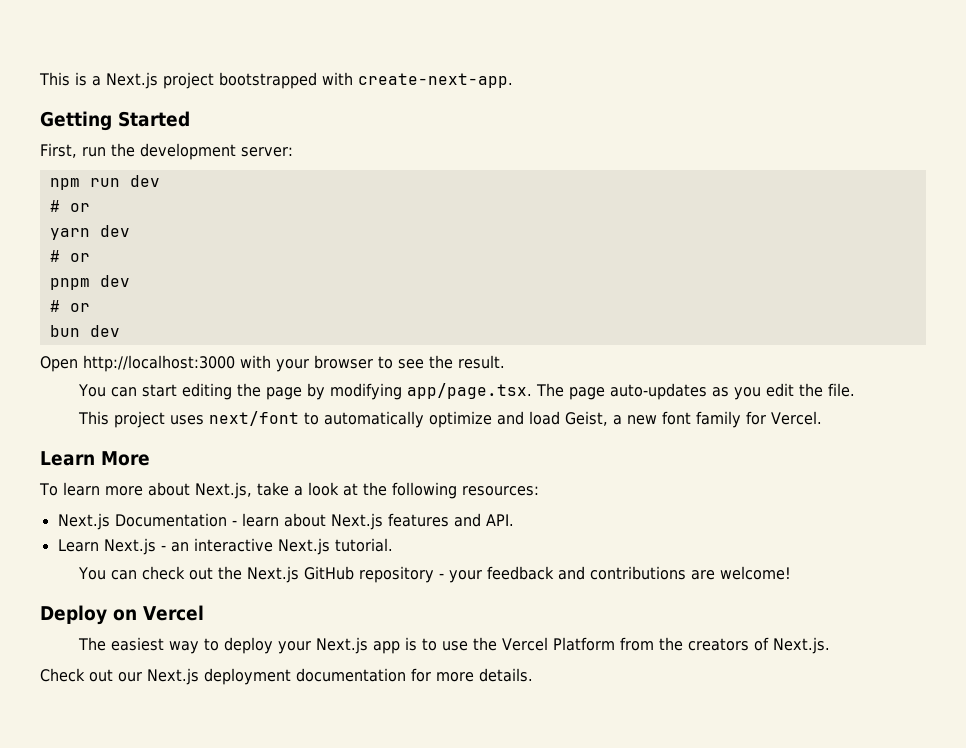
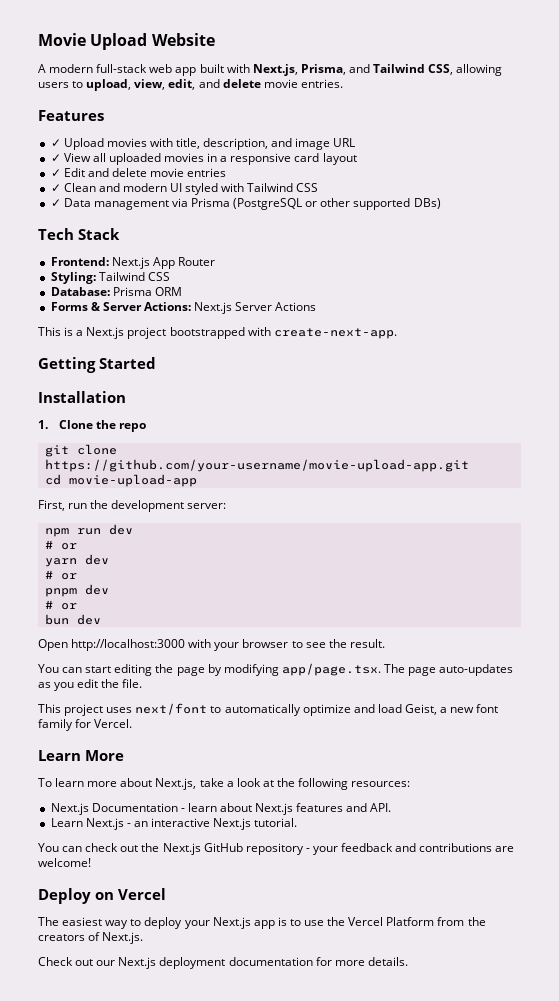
+ Movie Upload Website
+ A modern full-stack web app built with Next.js, Prisma, and Tailwind CSS, allowing users to upload, view, edit, and delete movie entries.
+ Features
+ ✓ Upload movies with title, description, and image URL
+ ✓ View all uploaded movies in a responsive card layout
+ ✓ Edit and delete movie entries
+ ✓ Clean and modern UI styled with Tailwind CSS
+ ✓ Data management via Prisma (PostgreSQL or other supported DBs)
+ Tech Stack
+ Frontend: Next.js App Router
+ Styling: Tailwind CSS
+ Database: Prisma ORM
+ Forms & Server Actions: Next.js Server Actions
+ Installation
+ 1. Clone the repo
+ git clone https://github.com/your-username/movie-upload-app.git
+ cd movie-upload-app

